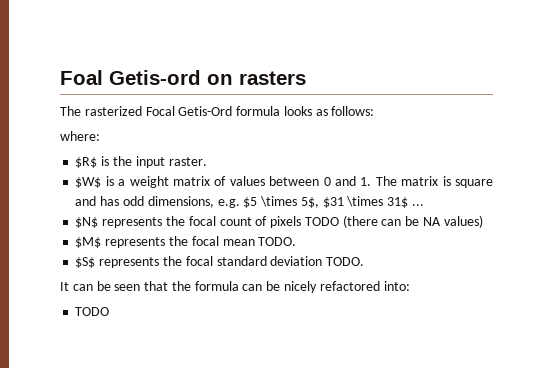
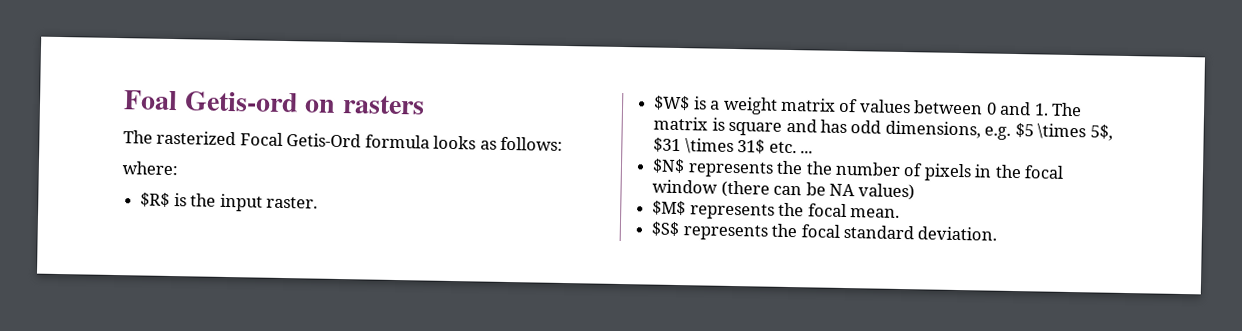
- $W$ is a weight matrix of values between 0 and 1. The matrix is square and has odd dimensions, e.g. $5 \times 5$, $31 \times 31$ ...
+ $W$ is a weight matrix of values between 0 and 1. The matrix is square and has odd dimensions, e.g. $5 \times 5$, $31 \times 31$ etc. ...
- $N$ represents the focal count of pixels TODO (there can be NA values)
+ $N$ represents the the number of pixels in the focal window (there can be NA values)
- $M$ represents the focal mean TODO.
+ $M$ represents the focal mean.
- $S$ represents the focal standard deviation TODO.
- It can be seen that the formula can be nicely refactored into:
- TODO
+ $S$ represents the focal standard deviation.

